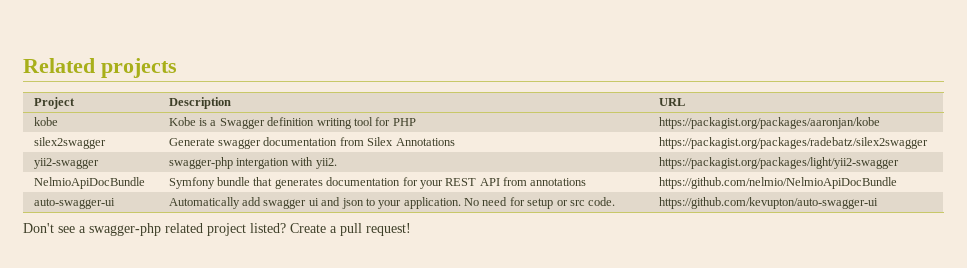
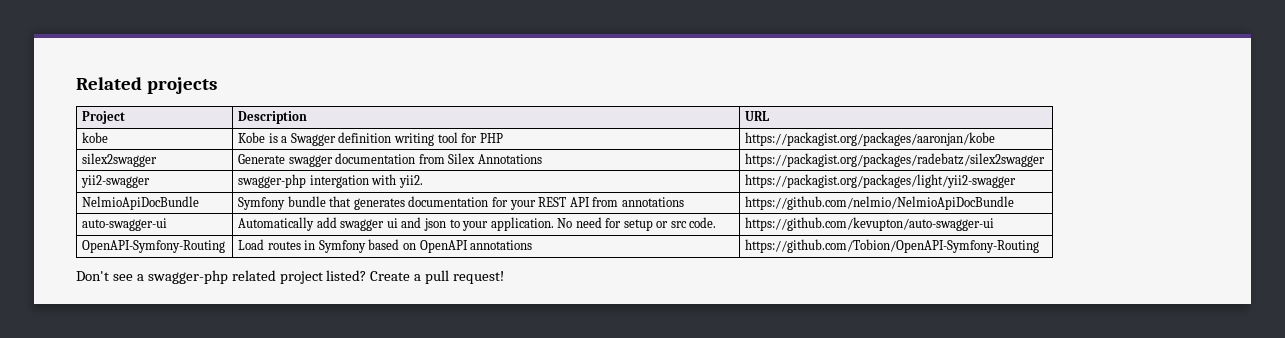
+ OpenAPI-Symfony-Routing | Load routes in Symfony based on OpenAPI annotations | https://github.com/Tobion/OpenAPI-Symfony-Routing

